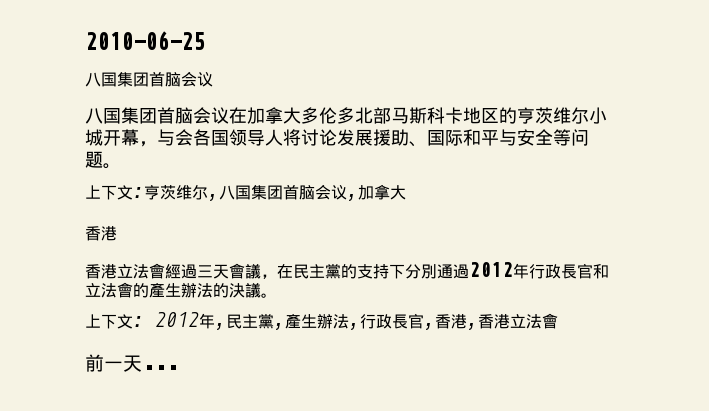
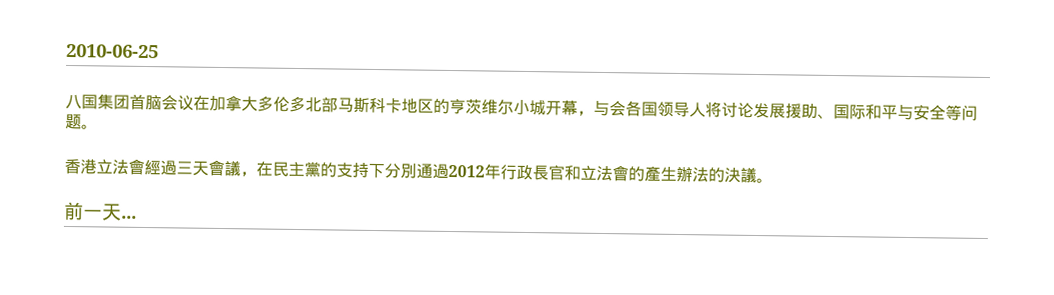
  2010-06-25
- 八国集团首脑会议
- 上下文:亨茨维尔,八国集团首脑会议,加拿大
- 香港
- 上下文: 2012年,民主黨,產生辦法,行政長官,香港,香港立法會

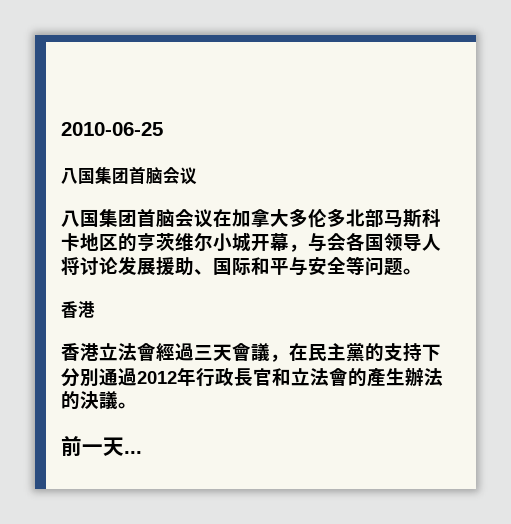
  2010-06-25
+ 八国集团首脑会议
  八国集团首脑会议在加拿大多伦多北部马斯科卡地区的亨茨维尔小城开幕，与会各国领导人将讨论发展援助、国际和平与安全等问题。
+ 香港

